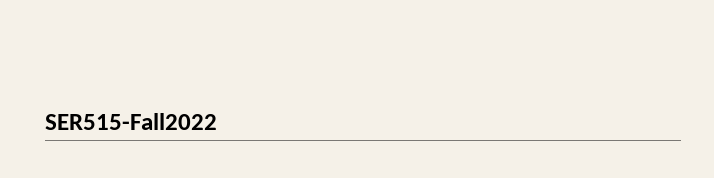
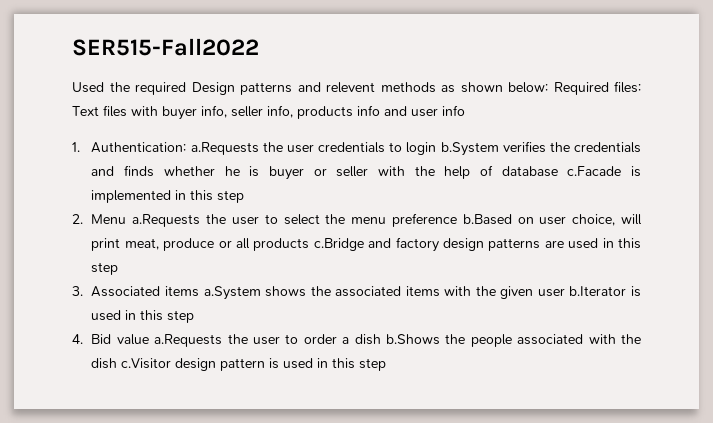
+ Used the required Design patterns and relevent methods as shown below: Required files: Text files with buyer info, seller info, products info and user info
+ 1. Authentication: a.Requests the user credentials to login b.System verifies the credentials and finds whether he is buyer or seller with the help of database c.Facade is implemented in this step
+ 2. Menu a.Requests the user to select the menu preference b.Based on user choice, will print meat, produce or all products c.Bridge and factory design patterns are used in this step
+ 3. Associated items a.System shows the associated items with the given user b.Iterator is used in this step
+ 4. Bid value a.Requests the user to order a dish b.Shows the people associated with the dish c.Visitor design pattern is used in this step

